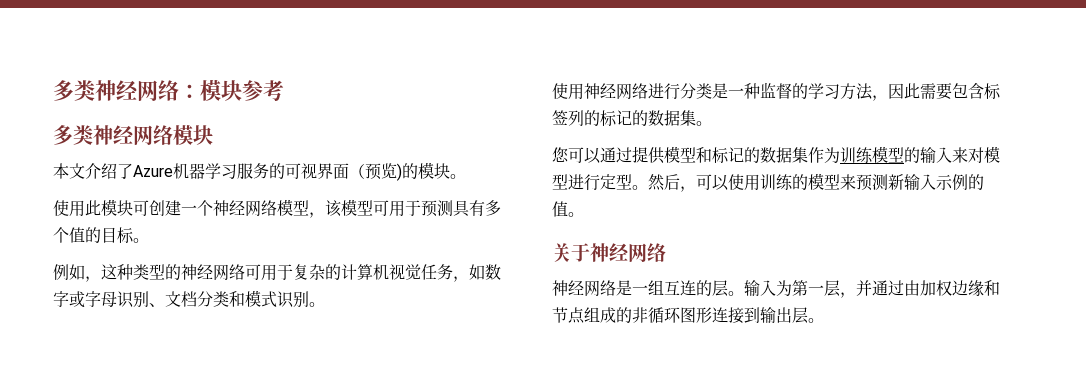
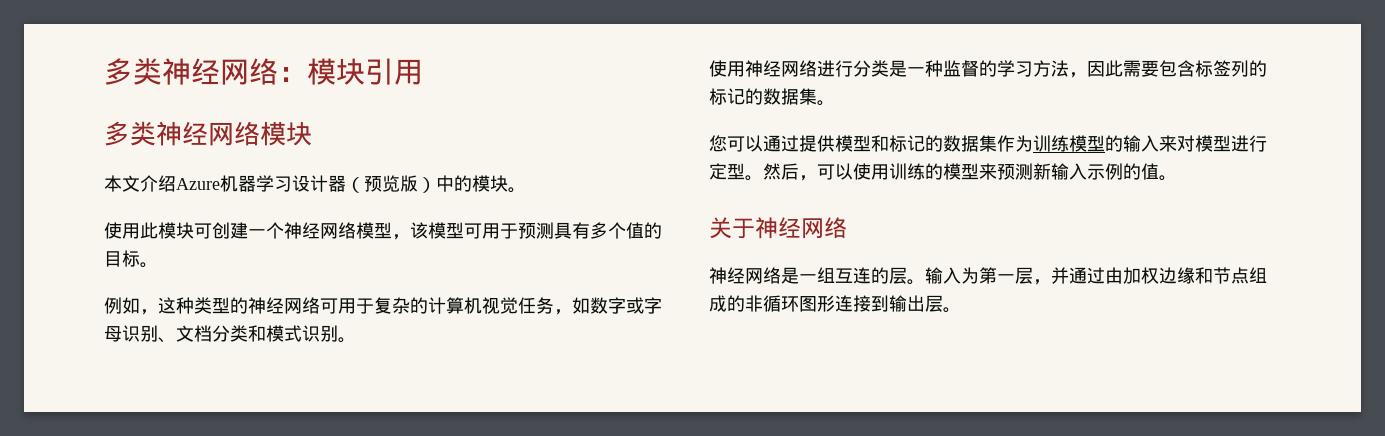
- 多类神经网络：模块参考
+ 多类神经网络：模块引用
- 本文介绍了Azure机器学习服务的可视界面（预览)的模块。
+ 本文介绍Azure机器学习设计器（预览版）中的模块。

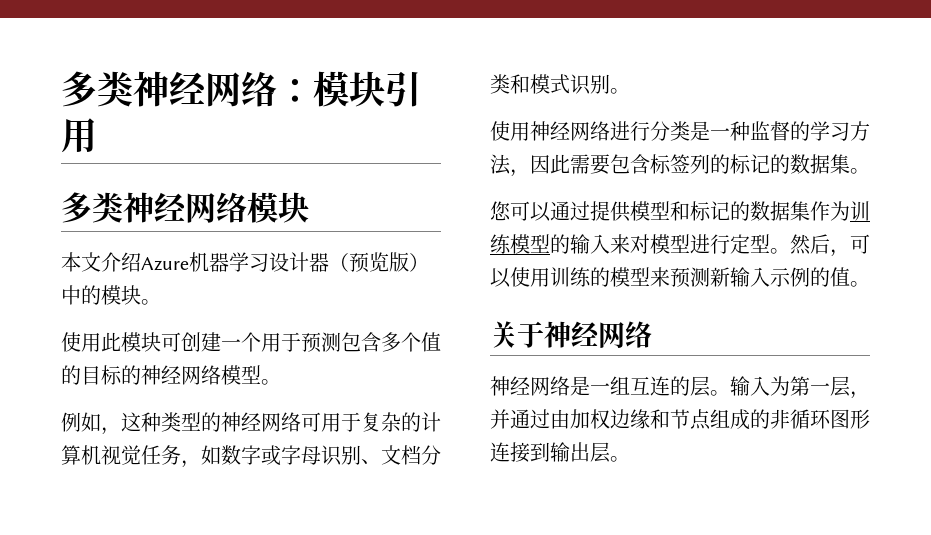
- 使用此模块可创建一个神经网络模型，该模型可用于预测具有多个值的目标。
+ 使用此模块可创建一个用于预测包含多个值的目标的神经网络模型。

